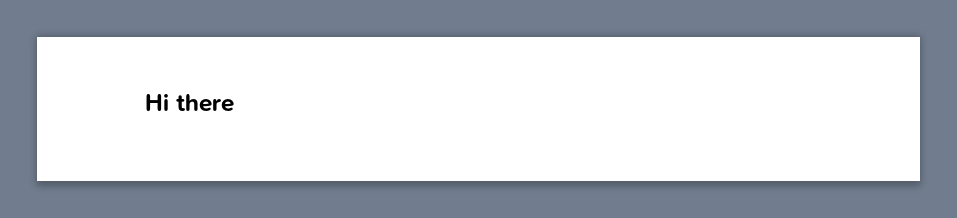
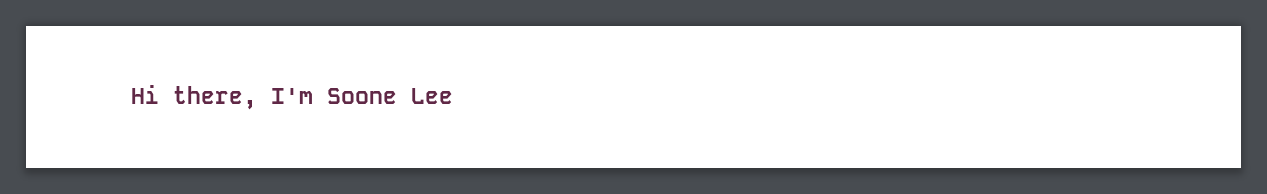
- Hi there
+ Hi there, I'm Soone Lee

